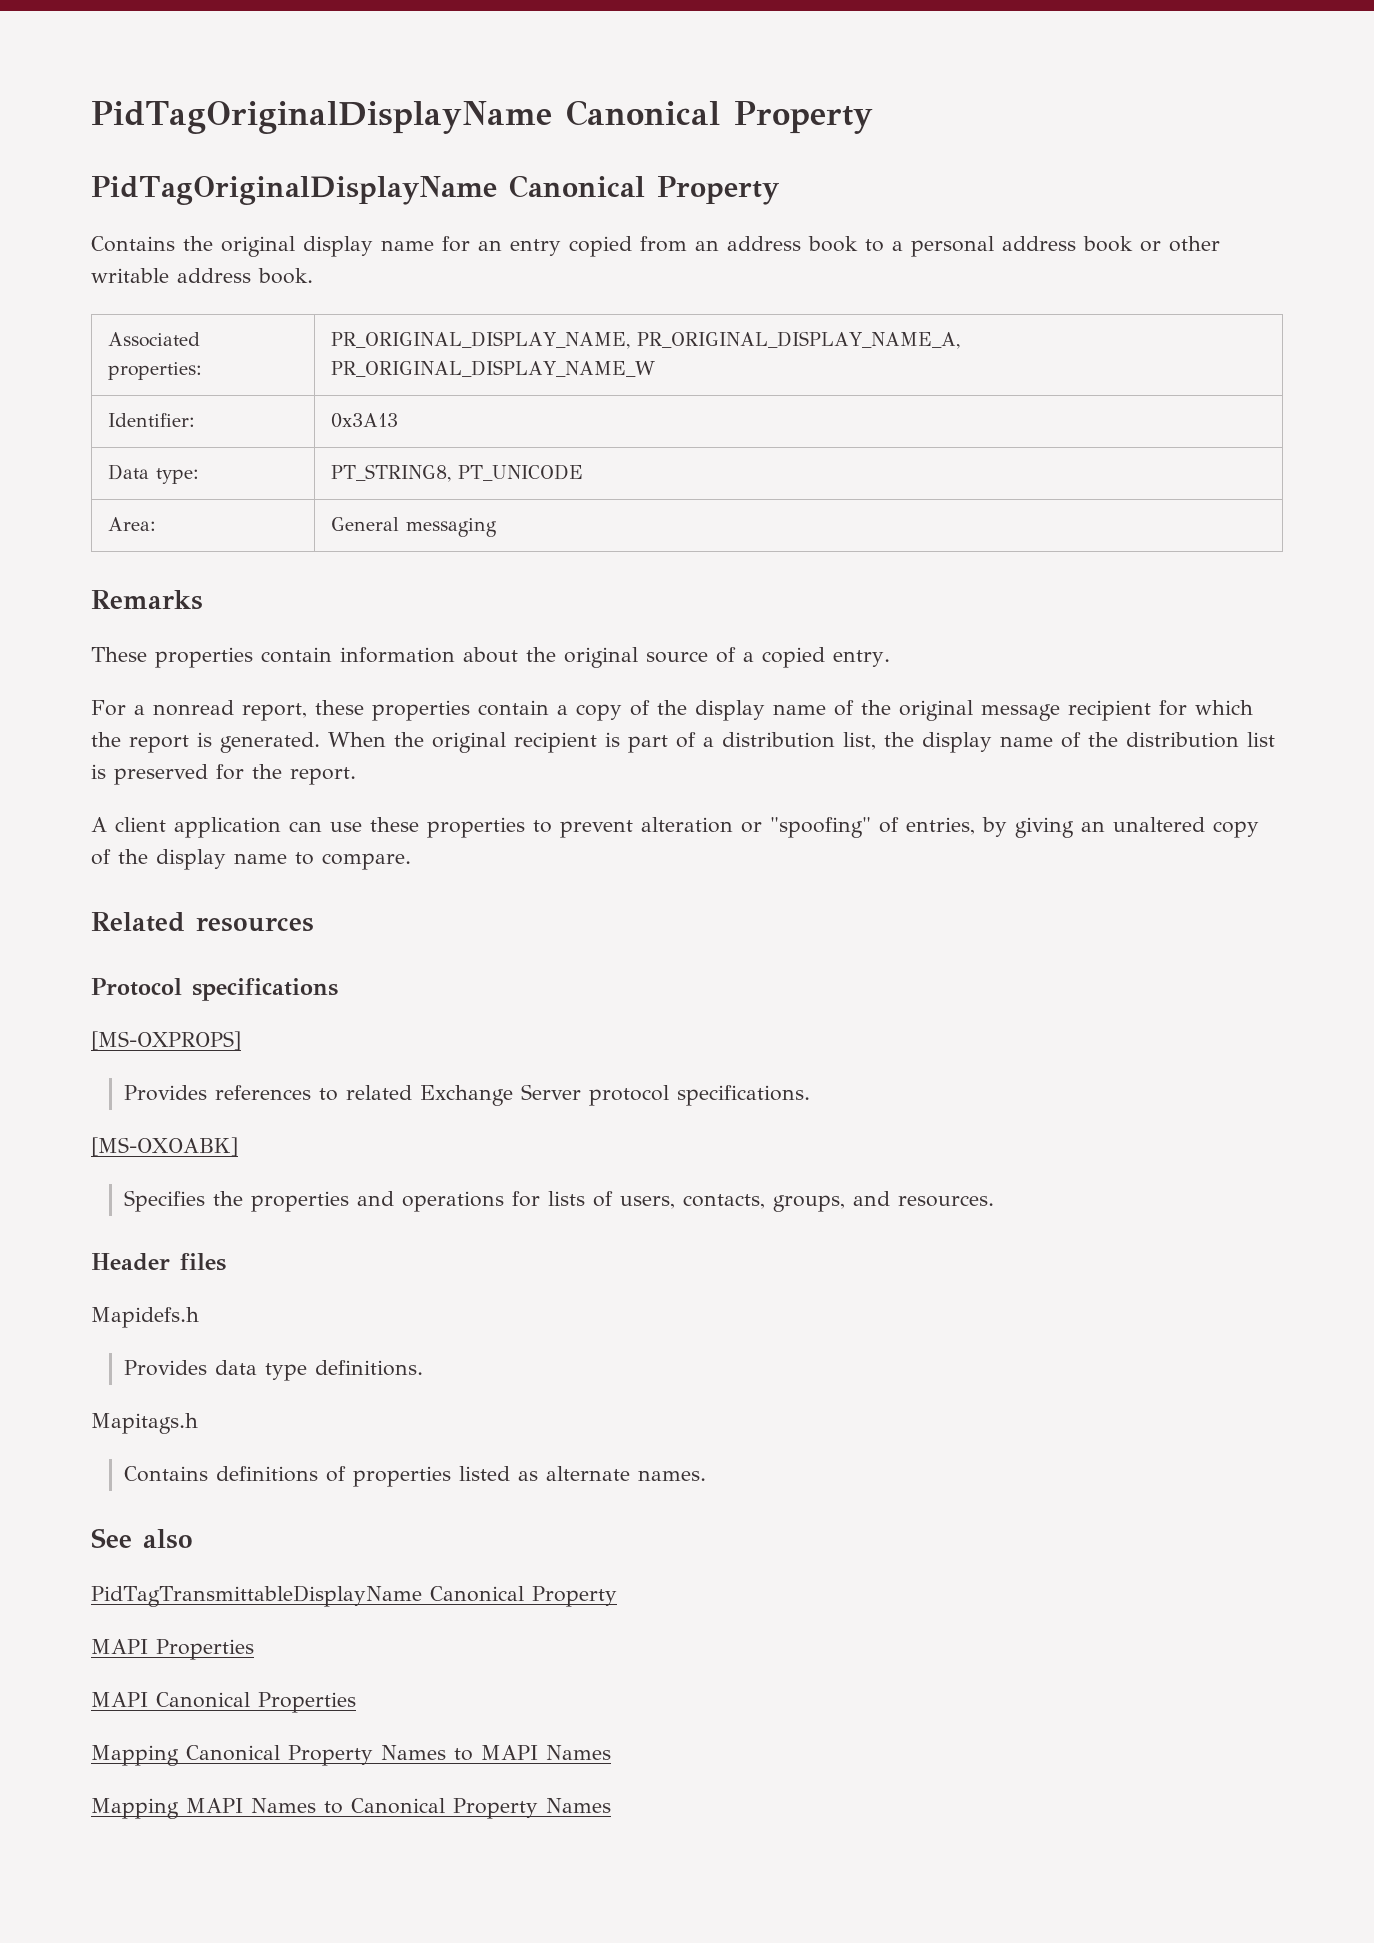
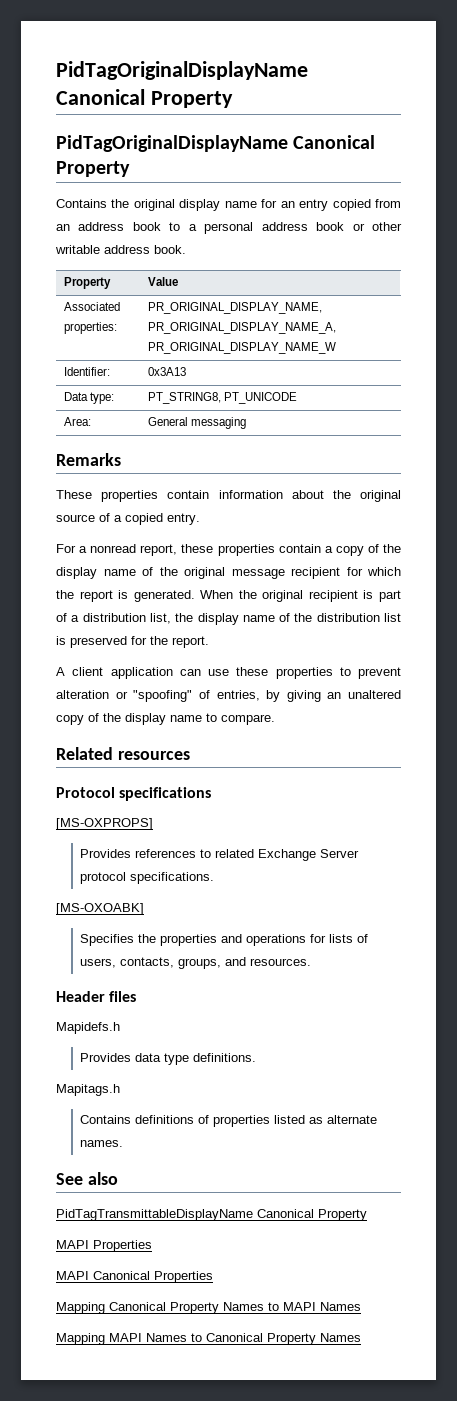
+ Property | Value

